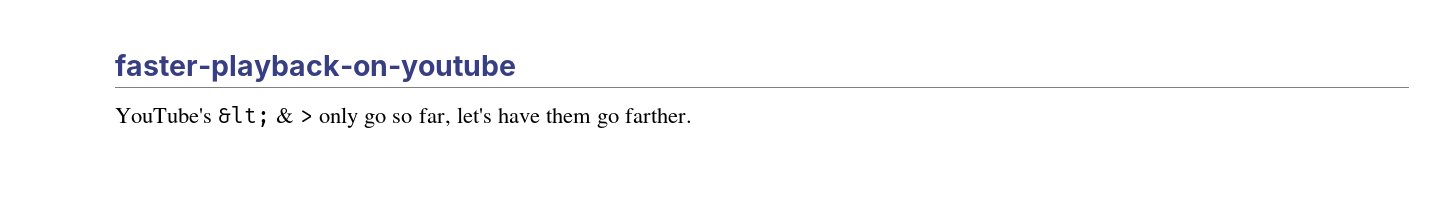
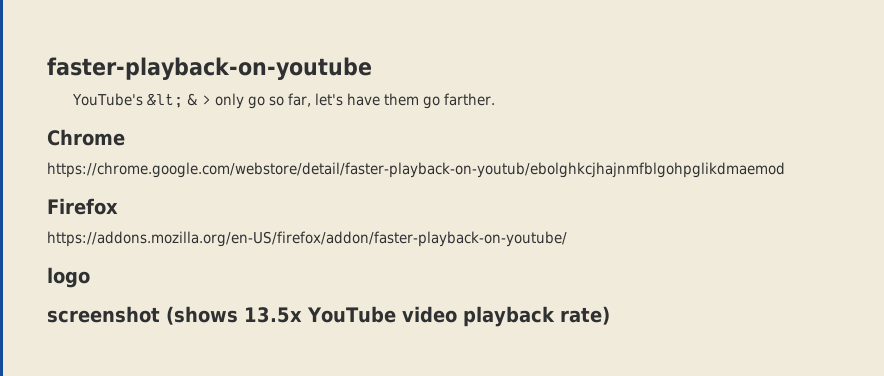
+ Chrome
+ https://chrome.google.com/webstore/detail/faster-playback-on-youtub/ebolghkcjhajnmfblgohpglikdmaemod
+ Firefox
+ https://addons.mozilla.org/en-US/firefox/addon/faster-playback-on-youtube/
+ logo
+ screenshot (shows 13.5x YouTube video playback rate)

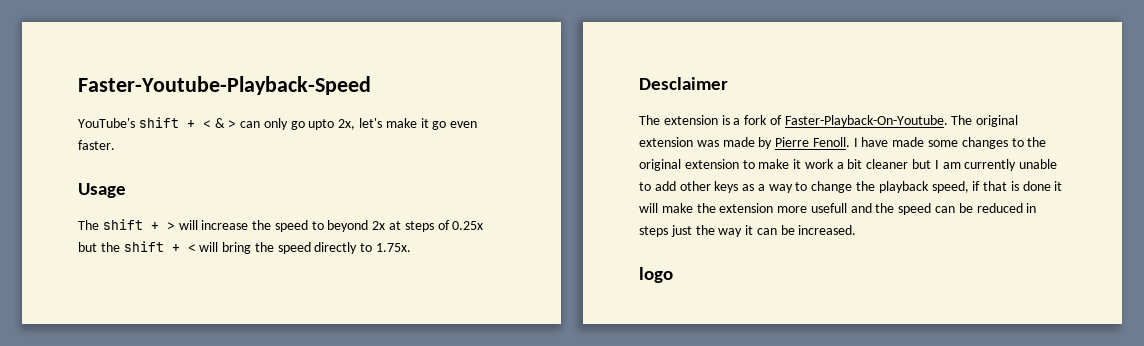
- faster-playback-on-youtube
+ Faster-Youtube-Playback-Speed
- YouTube's &lt; & > only go so far, let's have them go farther.
- Chrome
- https://chrome.google.com/webstore/detail/faster-playback-on-youtub/ebolghkcjhajnmfblgohpglikdmaemod
- Firefox
- https://addons.mozilla.org/en-US/firefox/addon/faster-playback-on-youtube/
+ YouTube's shift + < & > can only go upto 2x, let's make it go even faster.
+ Usage
+ The shift + > will increase the speed to beyond 2x at steps of 0.25x but the shift + < will bring the speed directly to 1.75x.
+ Desclaimer
+ The extension is a fork of Faster-Playback-On-Youtube. The original extension was made by Pierre Fenoll. I have made some changes to the original extension to make it work a bit cleaner but I am currently unable to add other keys as a way to change the playback speed, if that is done it will make the extension more usefull and the speed can be reduced in steps just the way it can be increased.
  logo
- screenshot (shows 13.5x YouTube video playback rate)

